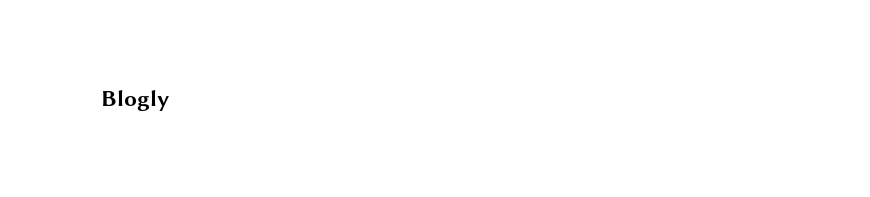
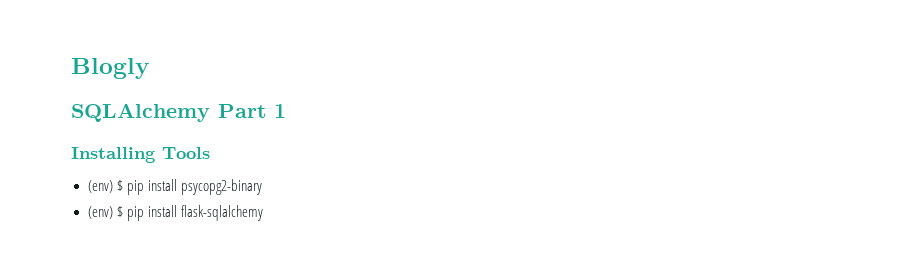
+ SQLAlchemy Part 1
+ Installing Tools
+ (env) $ pip install psycopg2-binary
+ (env) $ pip install flask-sqlalchemy

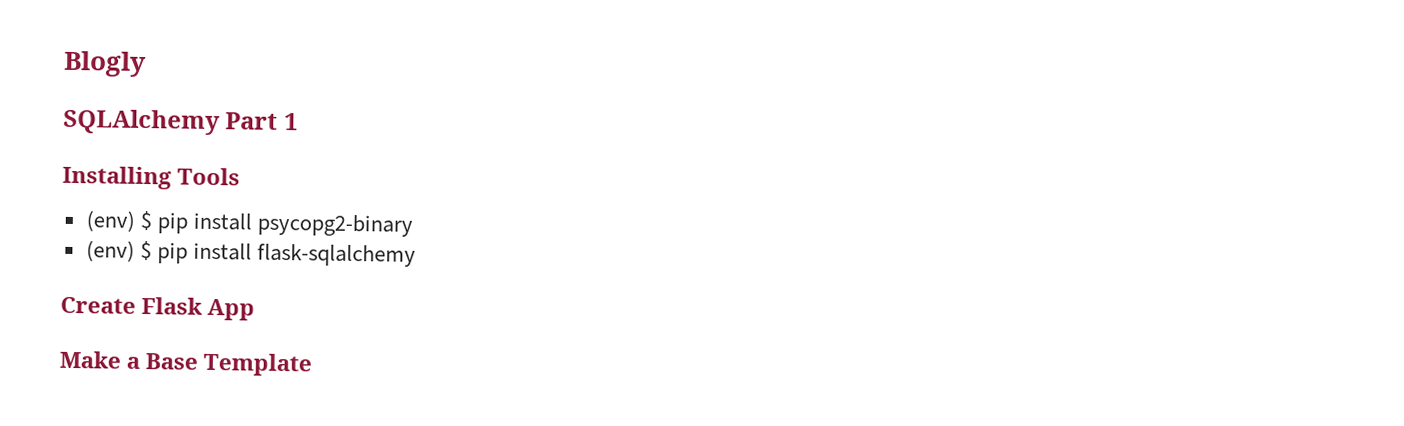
+ Create Flask App
+ Make a Base Template

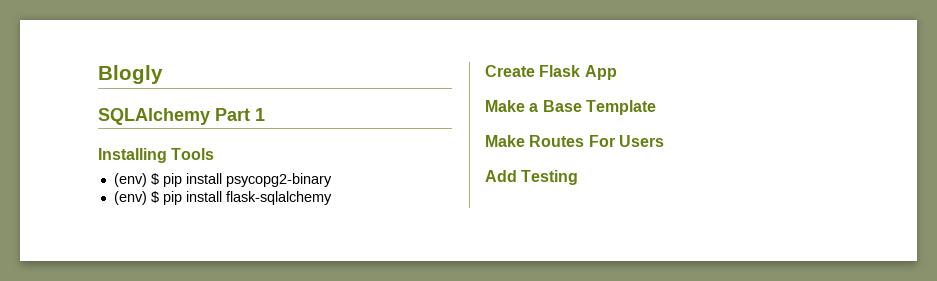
+ Make Routes For Users
+ Add Testing

